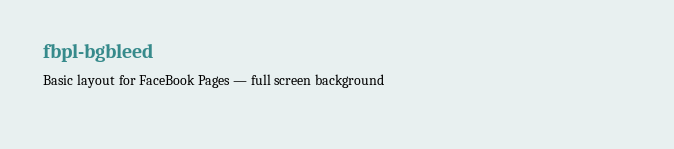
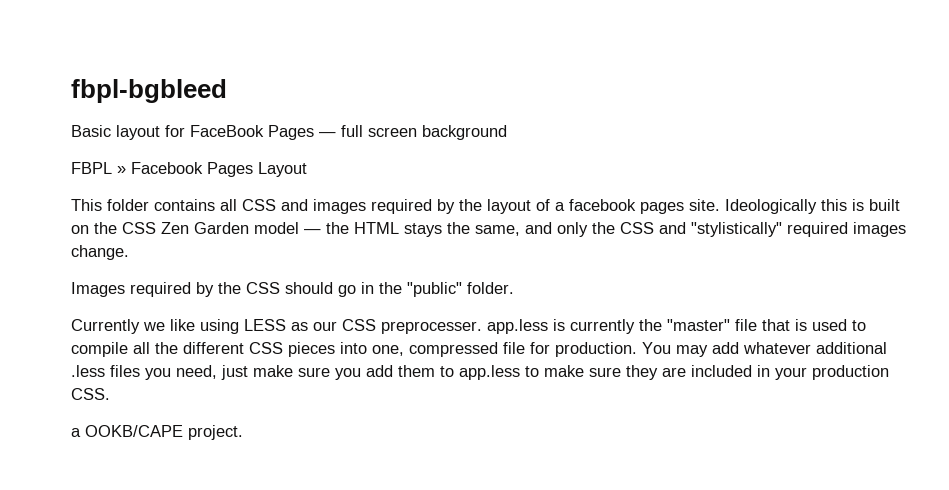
+ FBPL » Facebook Pages Layout
+ This folder contains all CSS and images required by the layout of a facebook pages site. Ideologically this is built on the CSS Zen Garden model — the HTML stays the same, and only the CSS and "stylistically" required images change.
+ Images required by the CSS should go in the "public" folder.
+ Currently we like using LESS as our CSS preprocesser. app.less is currently the "master" file that is used to compile all the different CSS pieces into one, compressed file for production. You may add whatever additional .less files you need, just make sure you add them to app.less to make sure they are included in your production CSS.
+ a OOKB/CAPE project.

